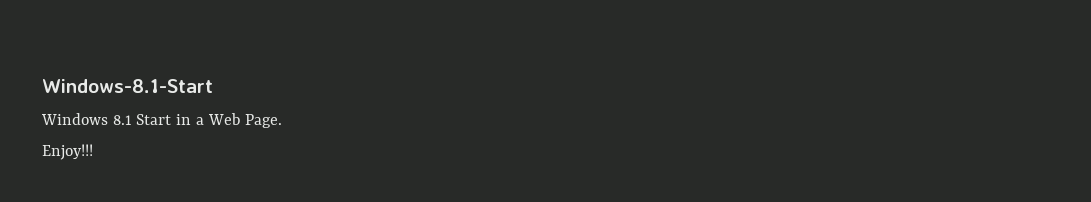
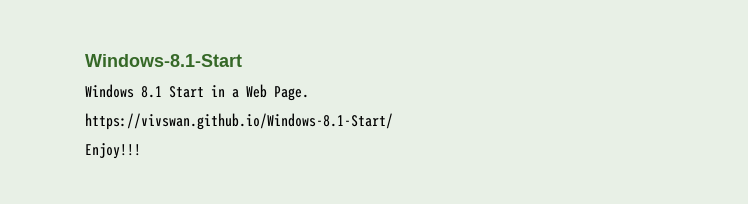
+ https://vivswan.github.io/Windows-8.1-Start/

